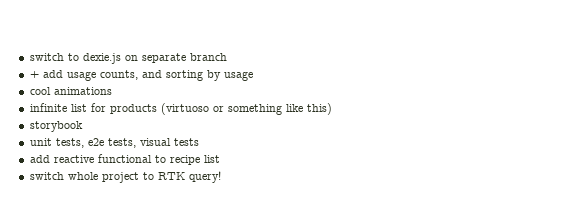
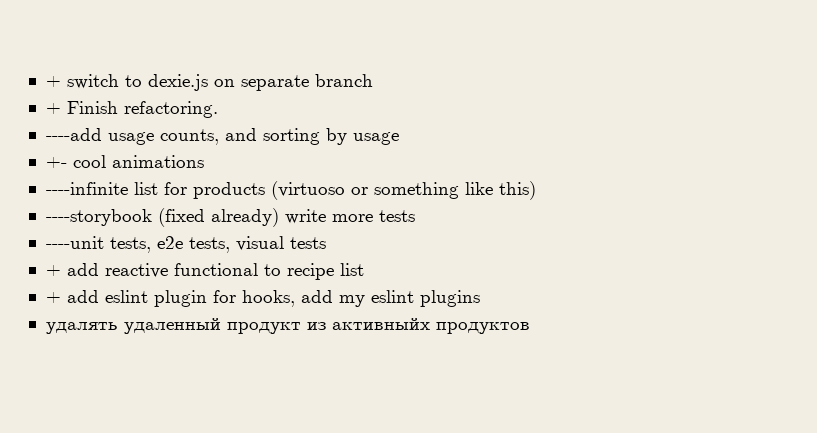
- switch to dexie.js on separate branch
+ + switch to dexie.js on separate branch
- + add usage counts, and sorting by usage
+ + Finish refactoring.
+ ----add usage counts, and sorting by usage
- cool animations
+ +- cool animations
- infinite list for products (virtuoso or something like this)
+ ----infinite list for products (virtuoso or something like this)
- storybook
- unit tests, e2e tests, visual tests
+ ----storybook (fixed already) write more tests
+ ----unit tests, e2e tests, visual tests
- add reactive functional to recipe list
+ + add reactive functional to recipe list
- switch whole project to RTK query!
+ + add eslint plugin for hooks, add my eslint plugins
+ удалять удаленный продукт из активныйх продуктов

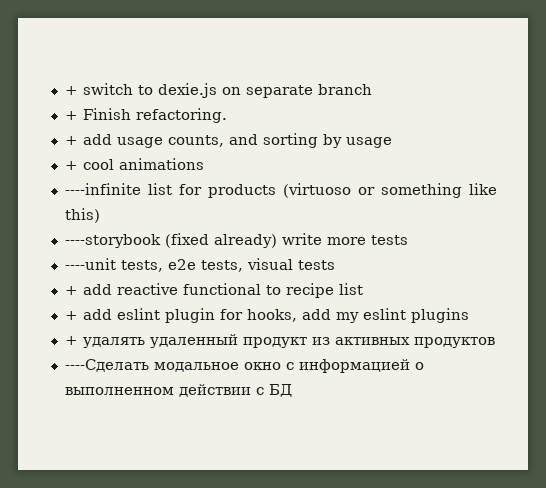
- ----add usage counts, and sorting by usage
+ + add usage counts, and sorting by usage
- +- cool animations
+ + cool animations
- удалять удаленный продукт из активныйх продуктов
+ + удалять удаленный продукт из активных продуктов
+ ----Сделать модальное окно с информацией о выполненном действии с БД

